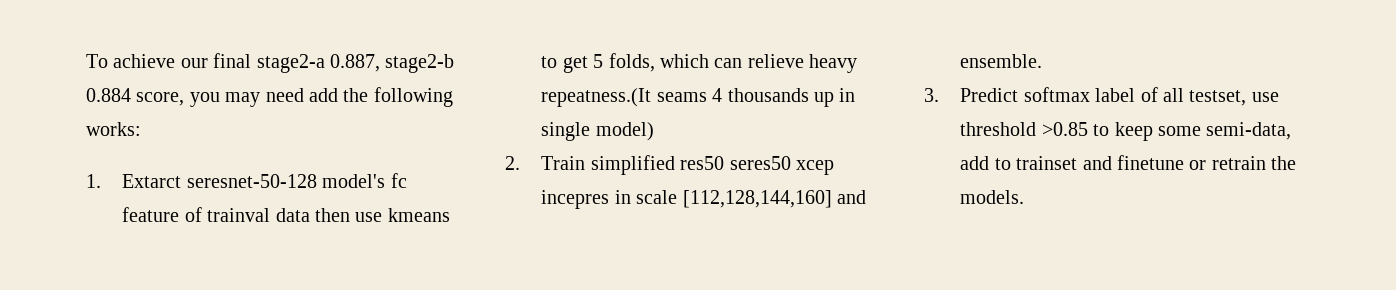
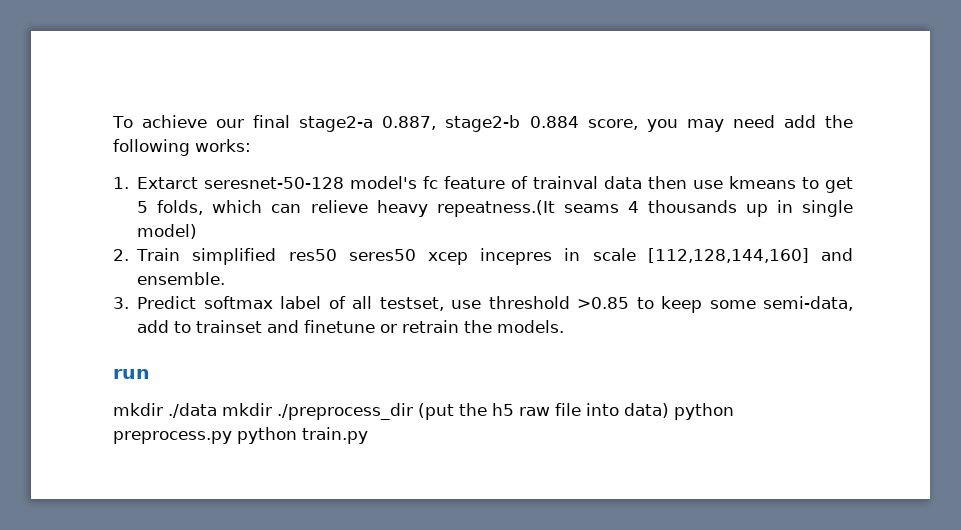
+ run
+ mkdir ./data mkdir ./preprocess_dir (put the h5 raw file into data) python preprocess.py python train.py

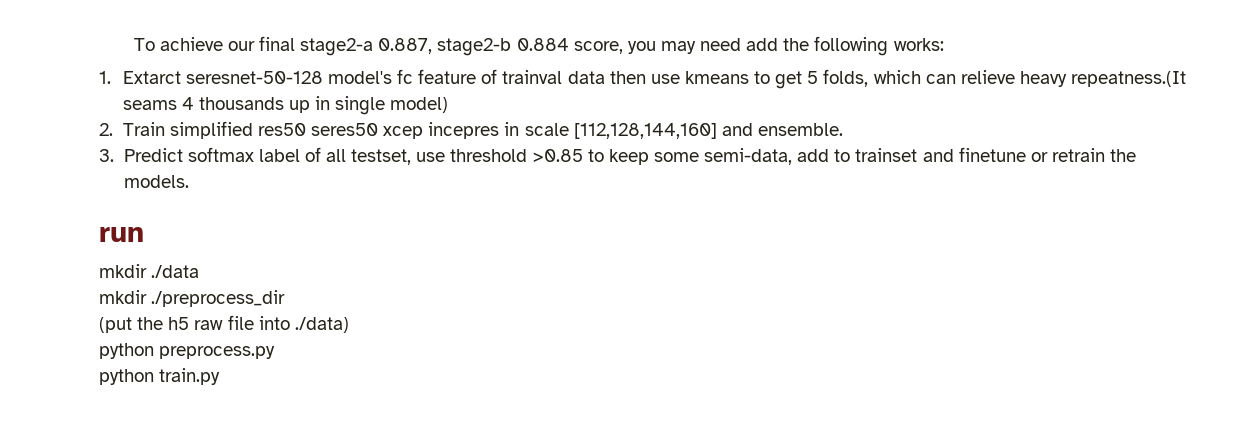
- mkdir ./data mkdir ./preprocess_dir (put the h5 raw file into data) python preprocess.py python train.py
+ mkdir ./data
+ mkdir ./preprocess_dir
+ (put the h5 raw file into ./data)
+ python preprocess.py
+ python train.py

